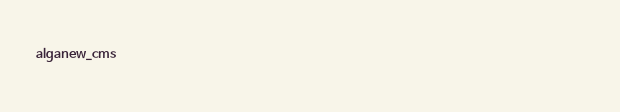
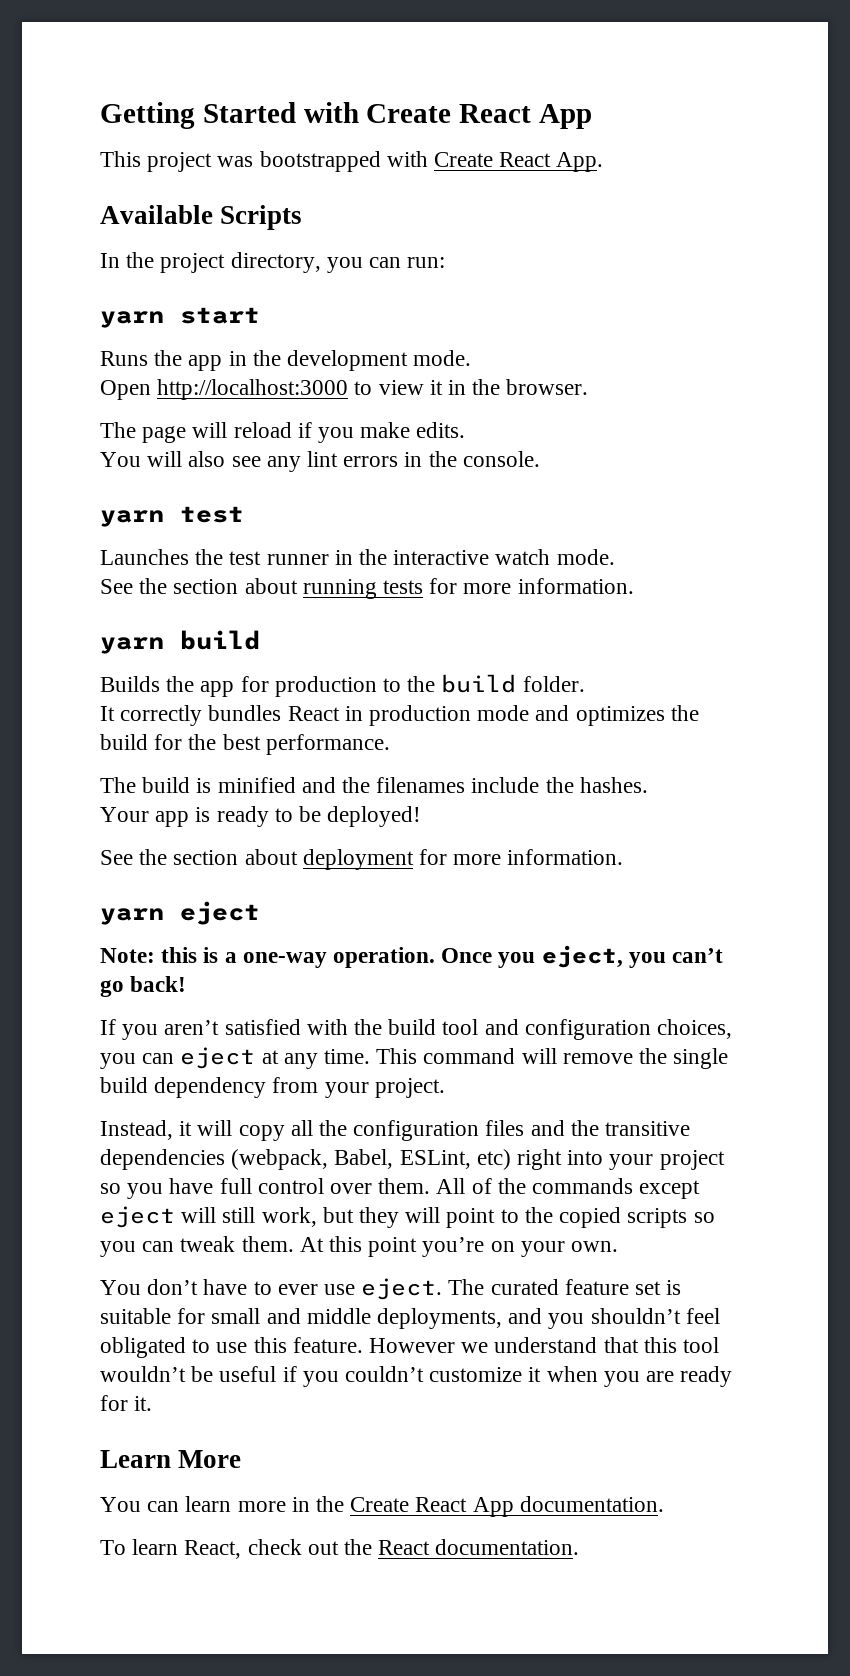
- alganew_cms
+ Getting Started with Create React App
+ This project was bootstrapped with Create React App.
+ Available Scripts
+ In the project directory, you can run:
+ yarn start
+ Runs the app in the development mode.
+ Open http://localhost:3000 to view it in the browser.
+ The page will reload if you make edits.
+ You will also see any lint errors in the console.
+ yarn test
+ Launches the test runner in the interactive watch mode.
+ See the section about running tests for more information.
+ yarn build
+ Builds the app for production to the build folder.
+ It correctly bundles React in production mode and optimizes the build for the best performance.
+ The build is minified and the filenames include the hashes.
+ Your app is ready to be deployed!
+ See the section about deployment for more information.
+ yarn eject
+ Note: this is a one-way operation. Once you eject, you can’t go back!
+ If you aren’t satisfied with the build tool and configuration choices, you can eject at any time. This command will remove the single build dependency from your project.
+ Instead, it will copy all the configuration files and the transitive dependencies (webpack, Babel, ESLint, etc) right into your project so you have full control over them. All of the commands except eject will still work, but they will point to the copied scripts so you can tweak them. At this point you’re on your own.
+ You don’t have to ever use eject. The curated feature set is suitable for small and middle deployments, and you shouldn’t feel obligated to use this feature. However we understand that this tool wouldn’t be useful if you couldn’t customize it when you are ready for it.
+ Learn More
+ You can learn more in the Create React App documentation.
+ To learn React, check out the React documentation.

